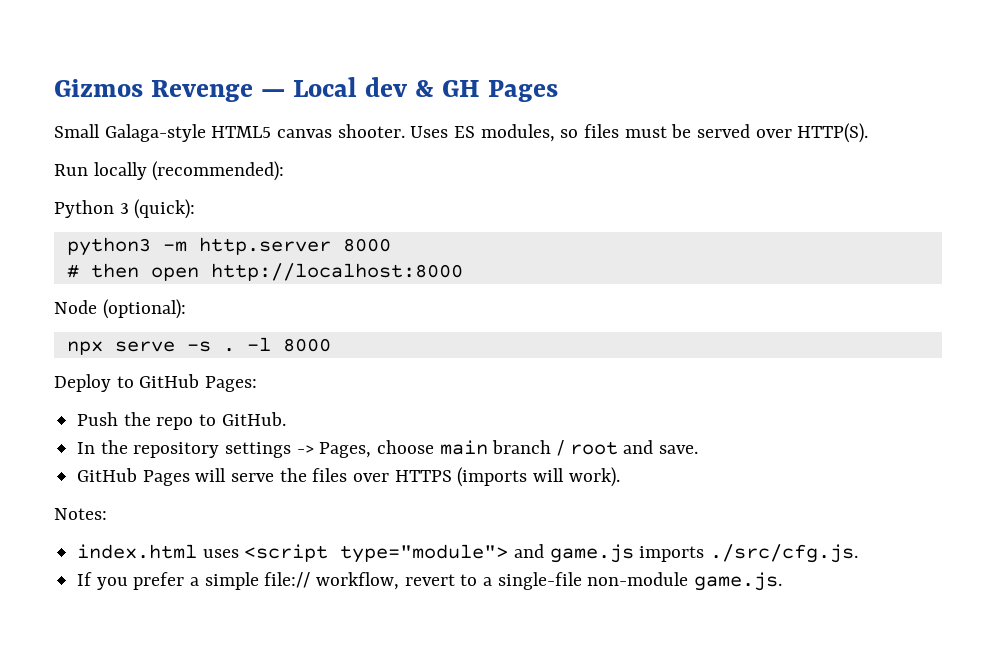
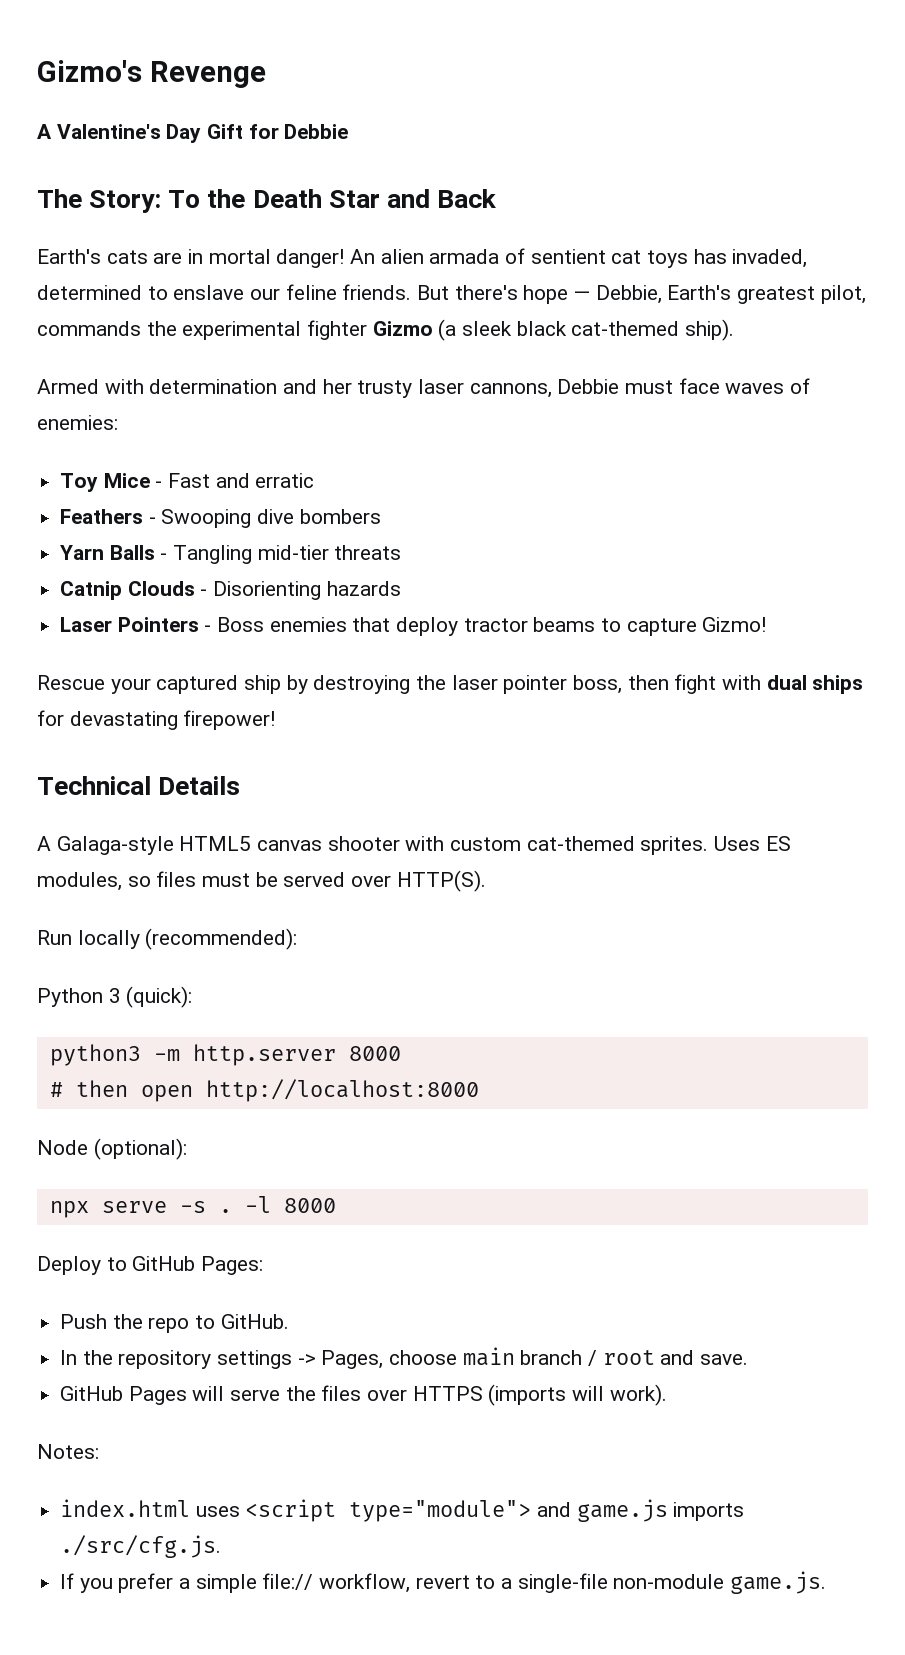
- Gizmos Revenge — Local dev & GH Pages
- Small Galaga-style HTML5 canvas shooter.
+ Gizmo's Revenge
+ A Valentine's Day Gift for Debbie
+ The Story: To the Death Star and Back
+ Earth's cats are in mortal danger! An alien armada of sentient cat toys has invaded, determined to enslave our feline friends. But there's hope — Debbie, Earth's greatest pilot, commands the experimental fighter Gizmo (a sleek black cat-themed ship).
+ Armed with determination and her trusty laser cannons, Debbie must face waves of enemies:
+ Toy Mice - Fast and erratic
+ Feathers - Swooping dive bombers
+ Yarn Balls - Tangling mid-tier threats
+ Catnip Clouds - Disorienting hazards
+ Laser Pointers - Boss enemies that deploy tractor beams to capture Gizmo!
+ Rescue your captured ship by destroying the laser pointer boss, then fight with dual ships for devastating firepower!
+ Technical Details
+ A Galaga-style HTML5 canvas shooter with custom cat-themed sprites.

